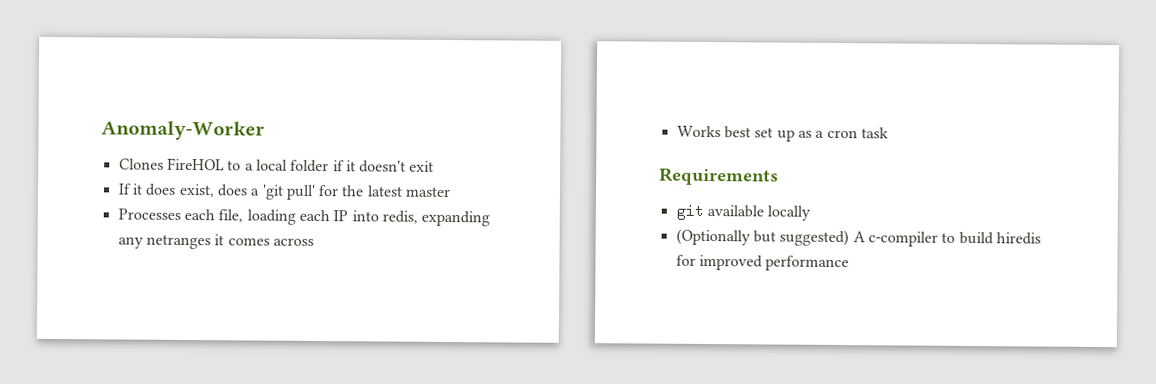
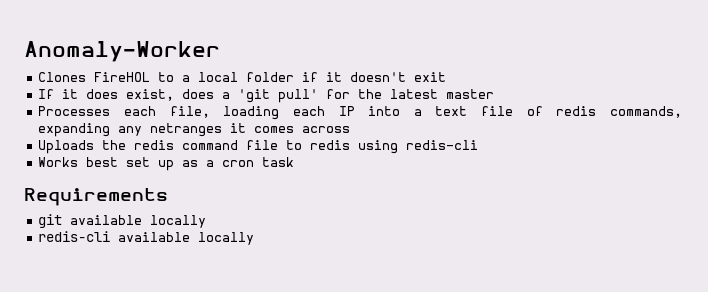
- Processes each file, loading each IP into redis, expanding any netranges it comes across
+ Processes each file, loading each IP into a text file of redis commands, expanding any netranges it comes across
+ Uploads the redis command file to redis using redis-cli
- (Optionally but suggested) A c-compiler to build hiredis for improved performance
+ redis-cli available locally

